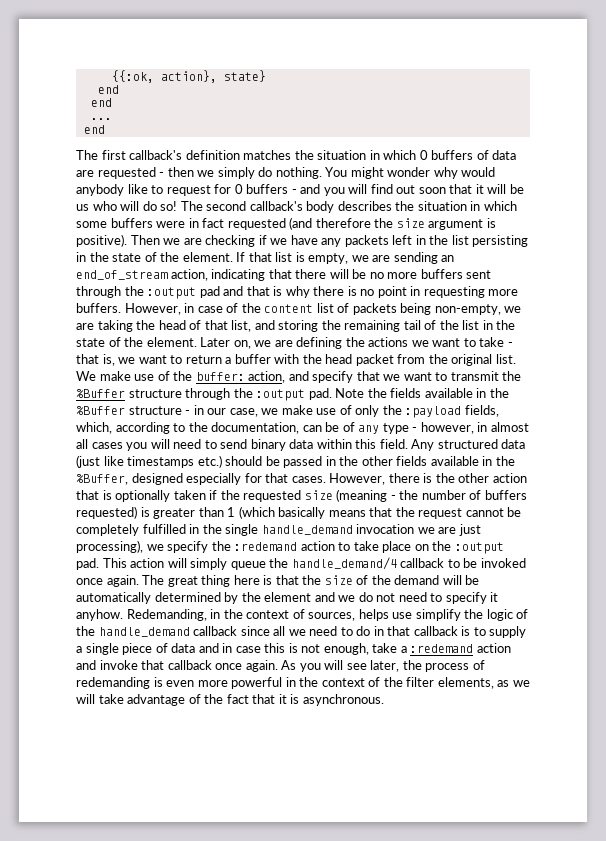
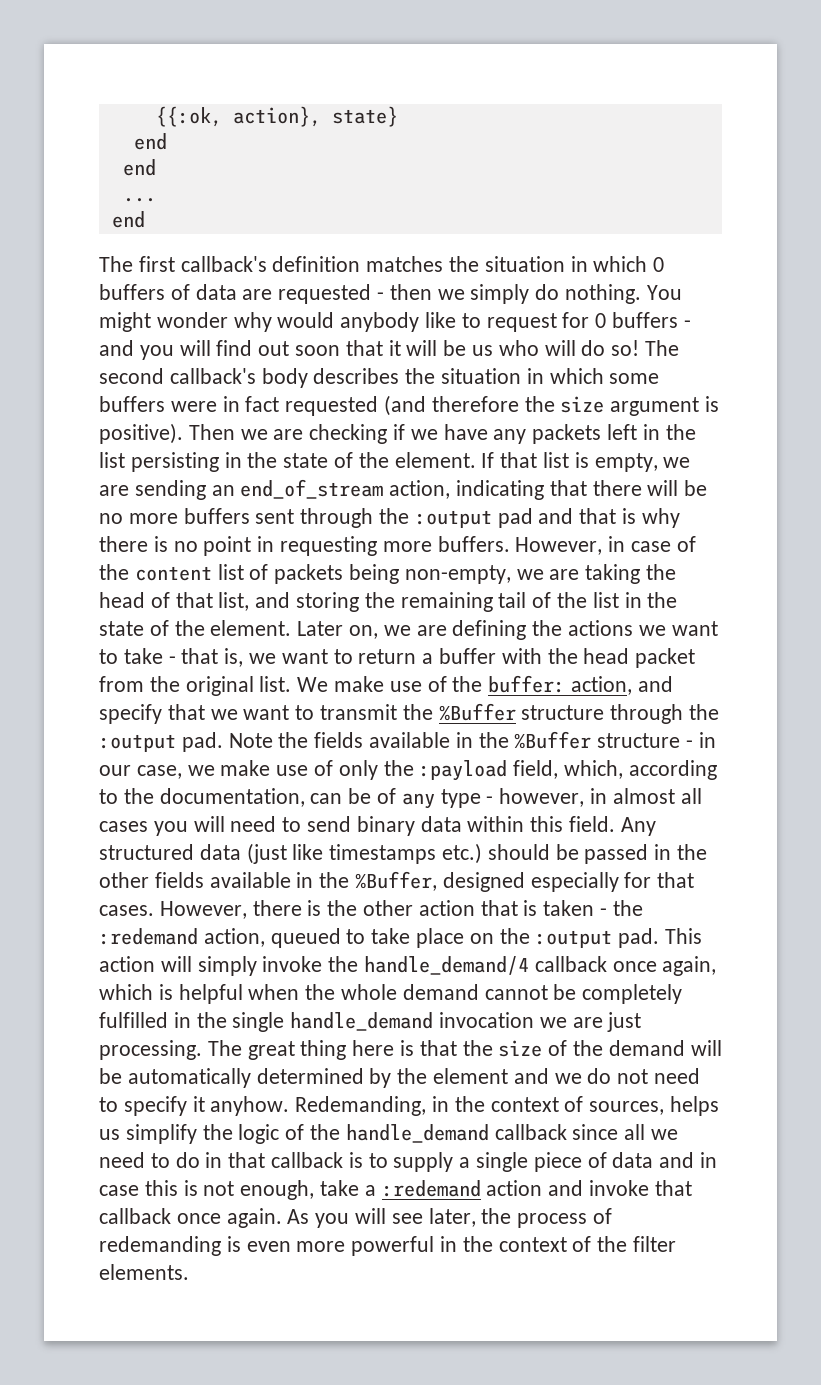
- Note the fields available in the %Buffer structure - in our case, we make use of only the :payload fields, which, according to the documentation, can be of any type - however, in almost all cases you will need to send binary data within this field.
+ Note the fields available in the %Buffer structure - in our case, we make use of only the :payload field, which, according to the documentation, can be of any type - however, in almost all cases you will need to send binary data within this field.
- However, there is the other action that is optionally taken if the requested size (meaning - the number of buffers requested) is greater than 1 (which basically means that the request cannot be completely fulfilled in the single handle_demand invocation we are just processing), we specify the :redemand action to take place on the :output pad. This action will simply queue the handle_demand/4 callback to be invoked once again.
+ However, there is the other action that is taken - the :redemand action, queued to take place on the :output pad. This action will simply invoke the handle_demand/4 callback once again, which is helpful when the whole demand cannot be completely fulfilled in the single handle_demand invocation we are just processing.
- Redemanding, in the context of sources, helps use simplify the logic of the handle_demand callback since all we need to do in that callback is to supply a single piece of data and in case this is not enough, take a :redemand action and invoke that callback once again.
+ Redemanding, in the context of sources, helps us simplify the logic of the handle_demand callback since all we need to do in that callback is to supply a single piece of data and in case this is not enough, take a :redemand action and invoke that callback once again.
- As you will see later, the process of redemanding is even more powerful in the context of the filter elements, as we will take advantage of the fact that it is asynchronous.
+ As you will see later, the process of redemanding is even more powerful in the context of the filter elements.

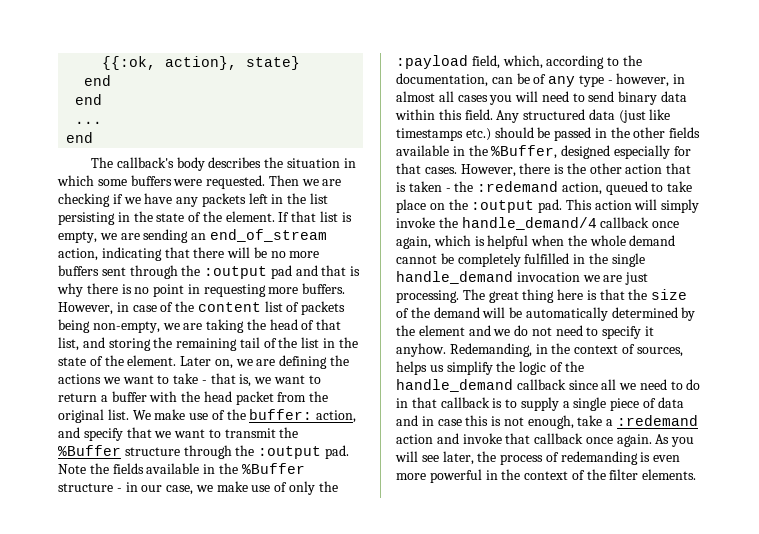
- The first callback's definition matches the situation in which 0 buffers of data are requested - then we simply do nothing. You might wonder why would anybody like to request for 0 buffers - and you will find out soon that it will be us who will do so! The second callback's body describes the situation in which some buffers were in fact requested (and therefore the size argument is positive).
+ The callback's body describes the situation in which some buffers were requested.

